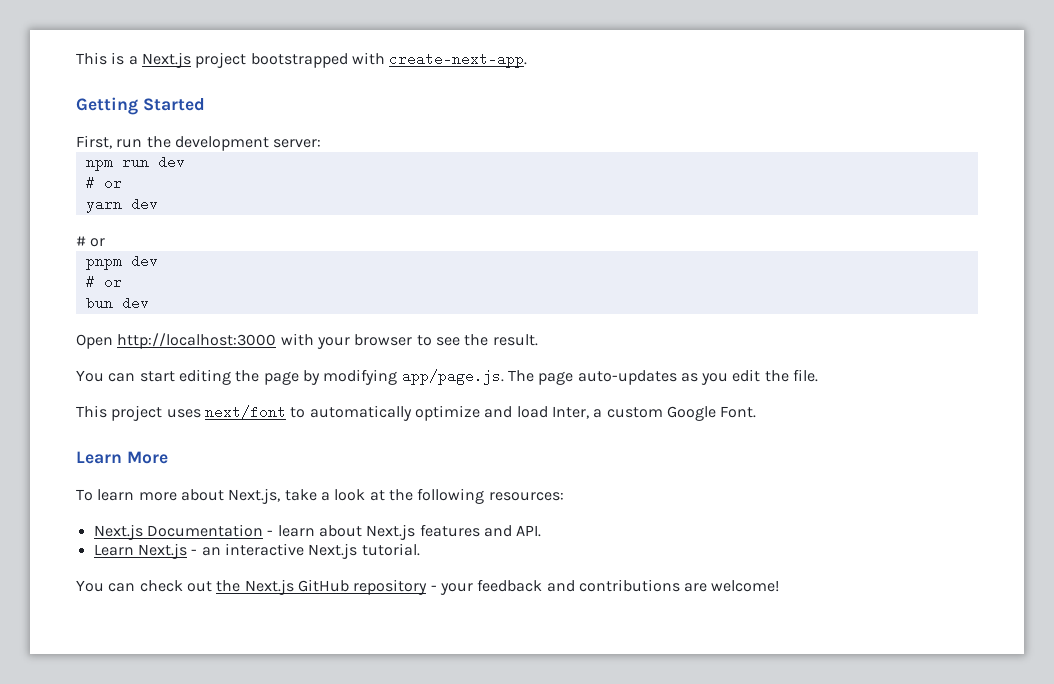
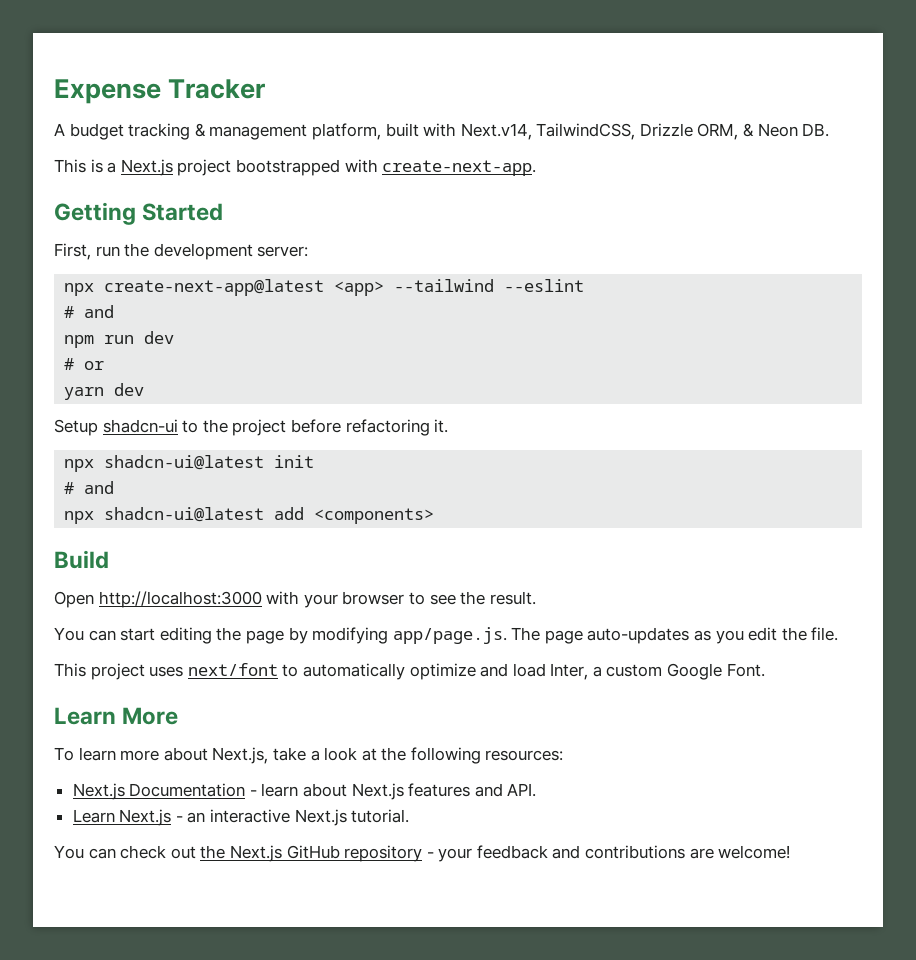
+ Expense Tracker
+ A budget tracking & management platform, built with Next.v14, TailwindCSS, Drizzle ORM, & Neon DB.
+ npx create-next-app@latest <app> --tailwind --eslint
+ # and
  yarn dev
- # or
- pnpm dev
- # or
- bun dev
+ Setup shadcn-ui to the project before refactoring it.
+ npx shadcn-ui@latest init
+ # and
+ npx shadcn-ui@latest add <components>
+ Build

